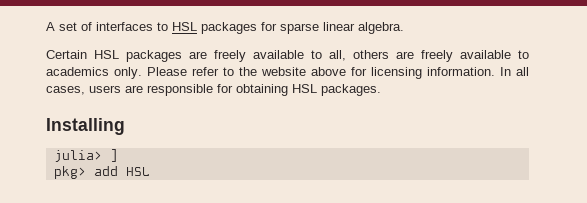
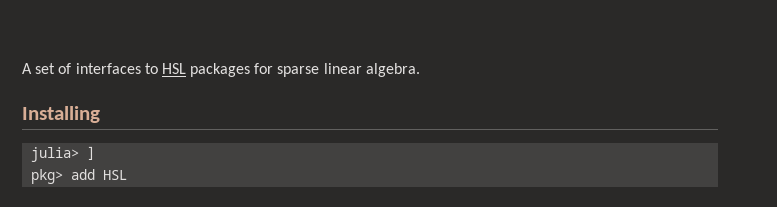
- Certain HSL packages are freely available to all, others are freely available to academics only. Please refer to the website above for licensing information. In all cases, users are responsible for obtaining HSL packages.

